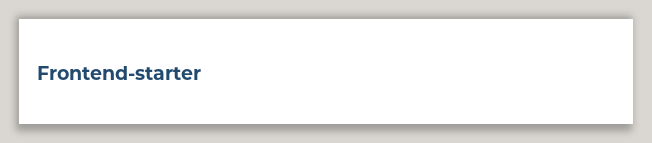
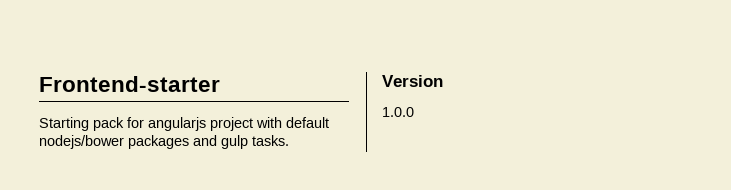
+ Starting pack for angularjs project with default nodejs/bower packages and gulp tasks.
+ Version
+ 1.0.0

